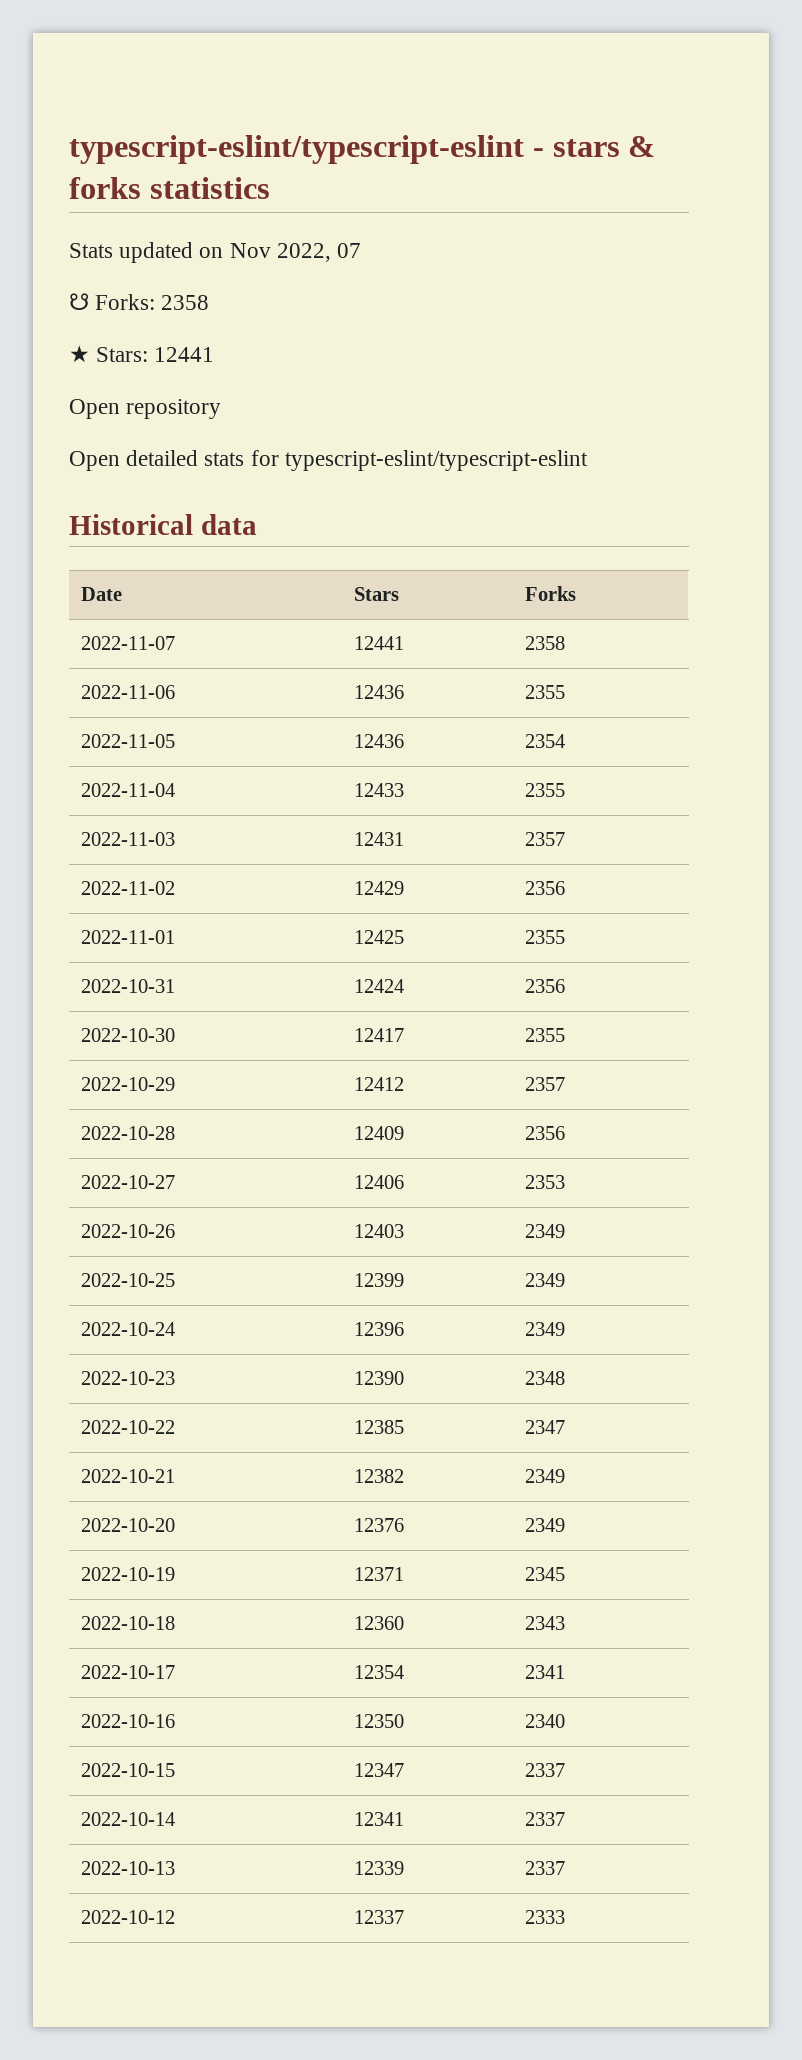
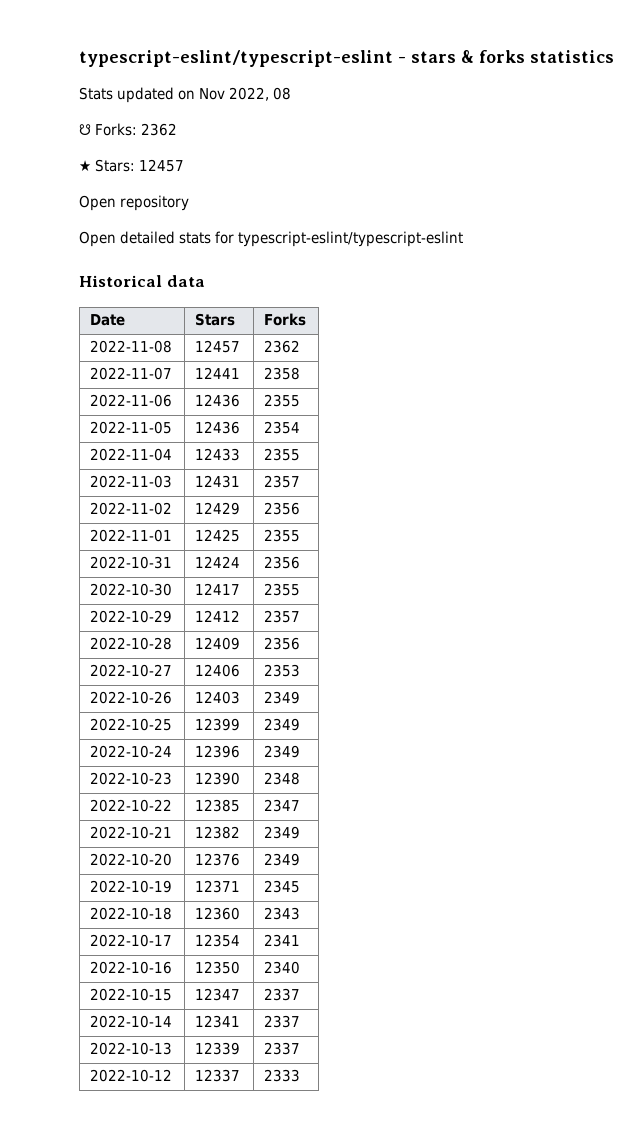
- Stats updated on Nov 2022, 07
+ Stats updated on Nov 2022, 08
- ☋ Forks: 2358
+ ☋ Forks: 2362
- ★ Stars: 12441
+ ★ Stars: 12457
+ 2022-11-08 | 12457 | 2362

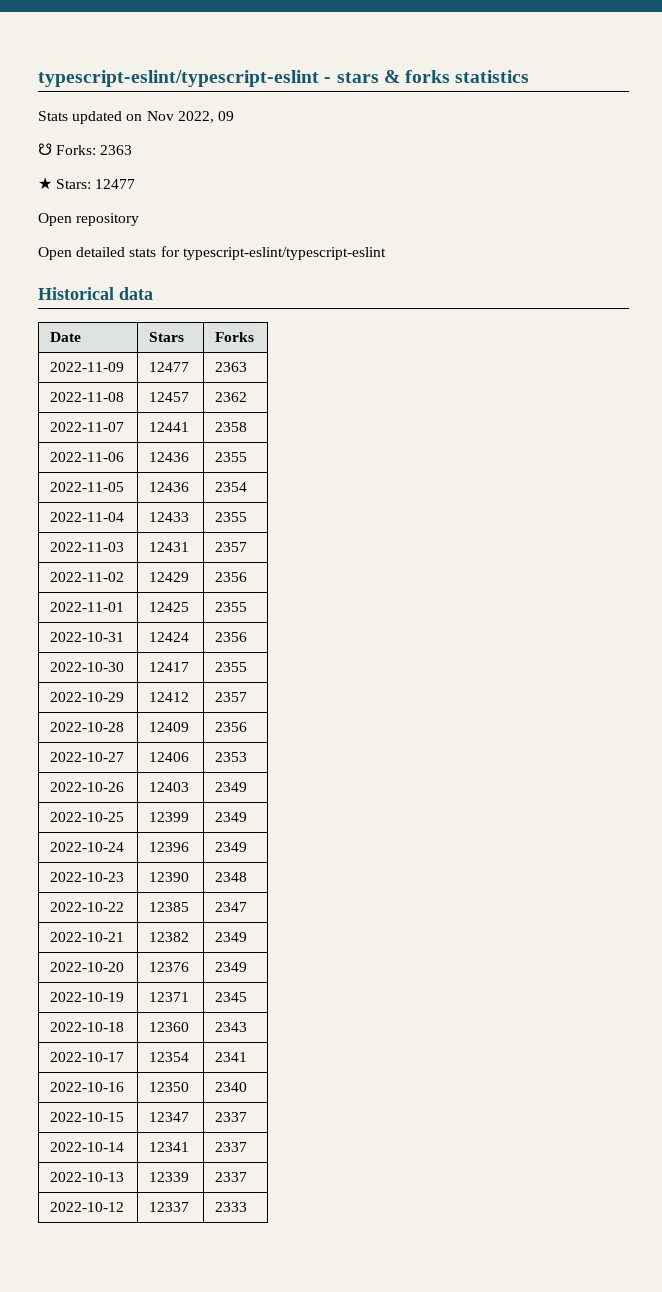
- Stats updated on Nov 2022, 08
+ Stats updated on Nov 2022, 09
- ☋ Forks: 2362
+ ☋ Forks: 2363
- ★ Stars: 12457
+ ★ Stars: 12477
+ 2022-11-09 | 12477 | 2363

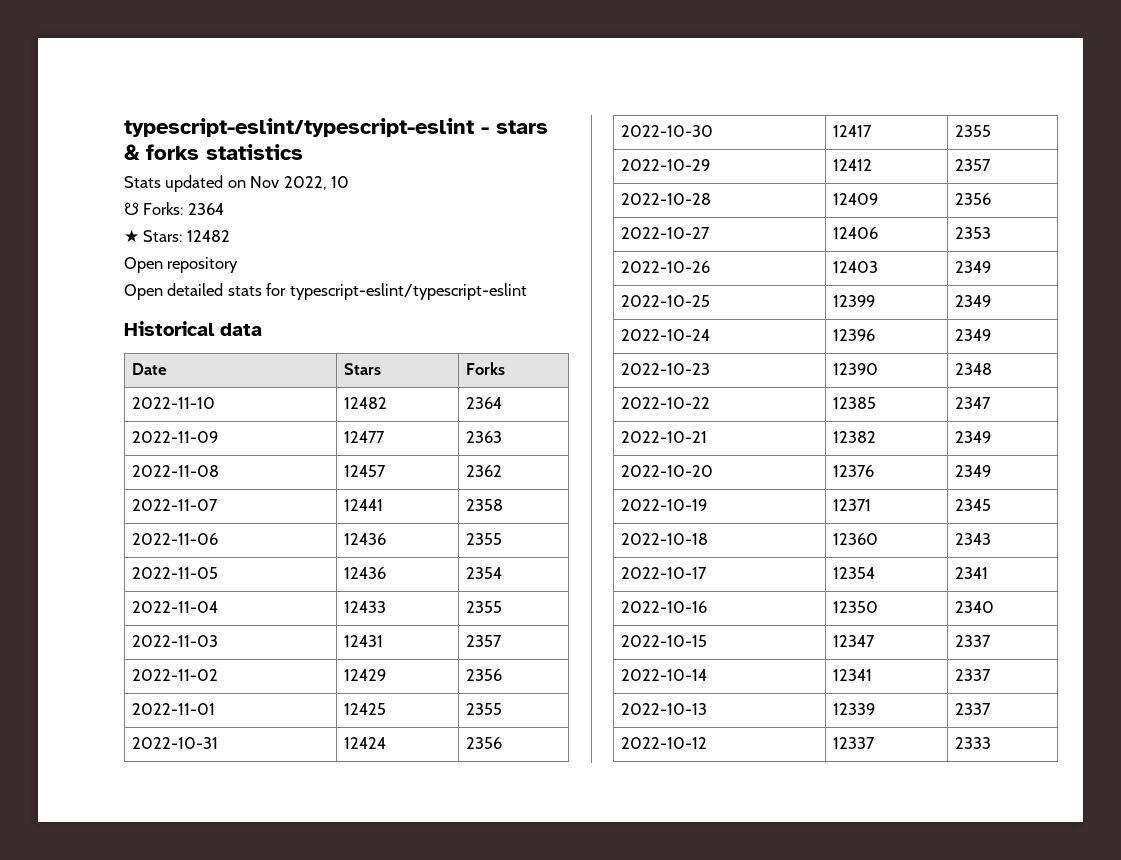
- Stats updated on Nov 2022, 09
+ Stats updated on Nov 2022, 10
- ☋ Forks: 2363
+ ☋ Forks: 2364
- ★ Stars: 12477
+ ★ Stars: 12482
+ 2022-11-10 | 12482 | 2364

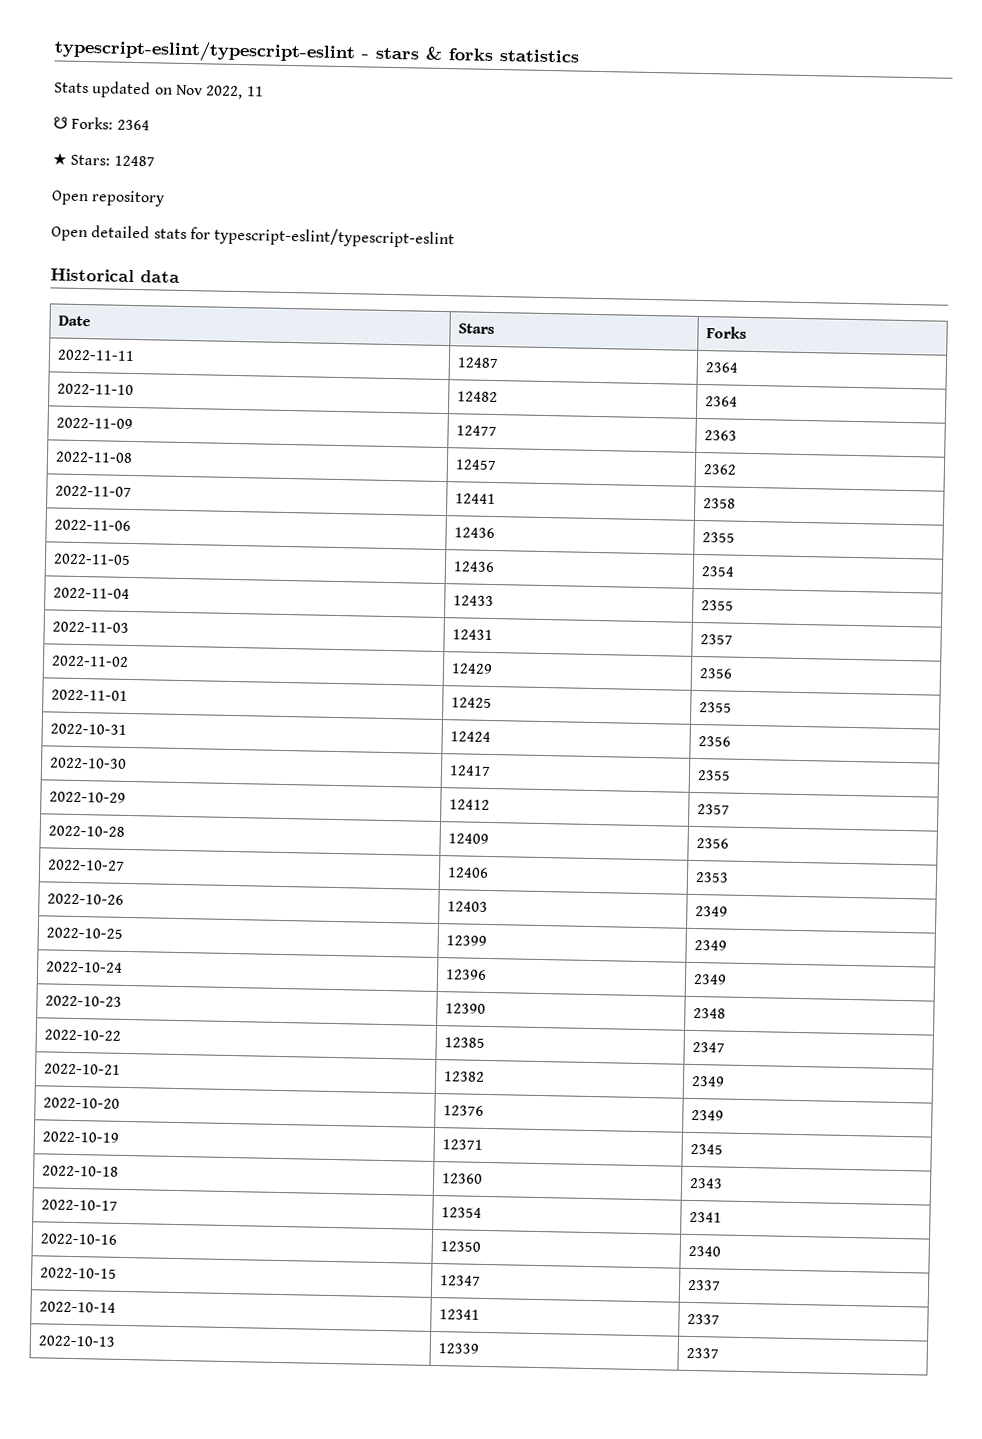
- Stats updated on Nov 2022, 10
+ Stats updated on Nov 2022, 11
- ★ Stars: 12482
+ ★ Stars: 12487
+ 2022-11-11 | 12487 | 2364
- 2022-10-12 | 12337 | 2333

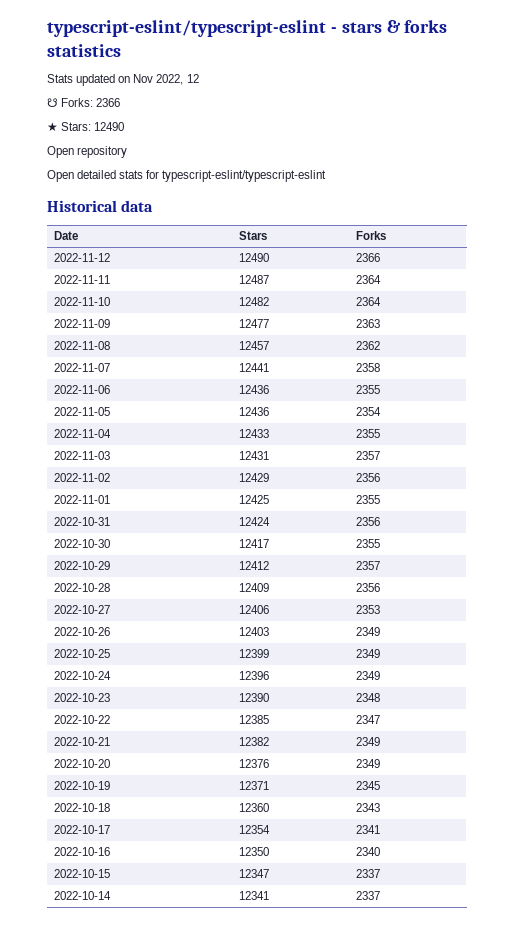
- Stats updated on Nov 2022, 11
+ Stats updated on Nov 2022, 12
- ☋ Forks: 2364
+ ☋ Forks: 2366
- ★ Stars: 12487
+ ★ Stars: 12490
+ 2022-11-12 | 12490 | 2366
- 2022-10-13 | 12339 | 2337

